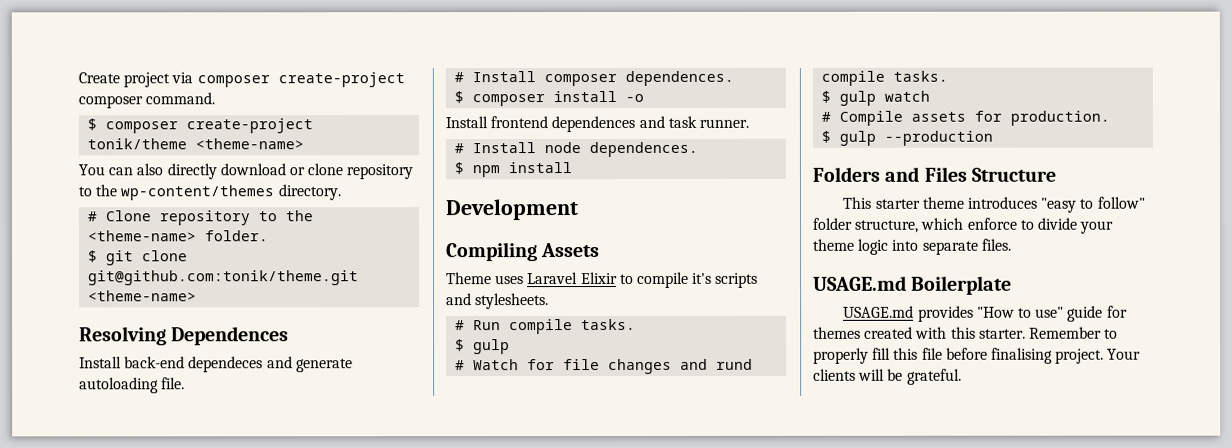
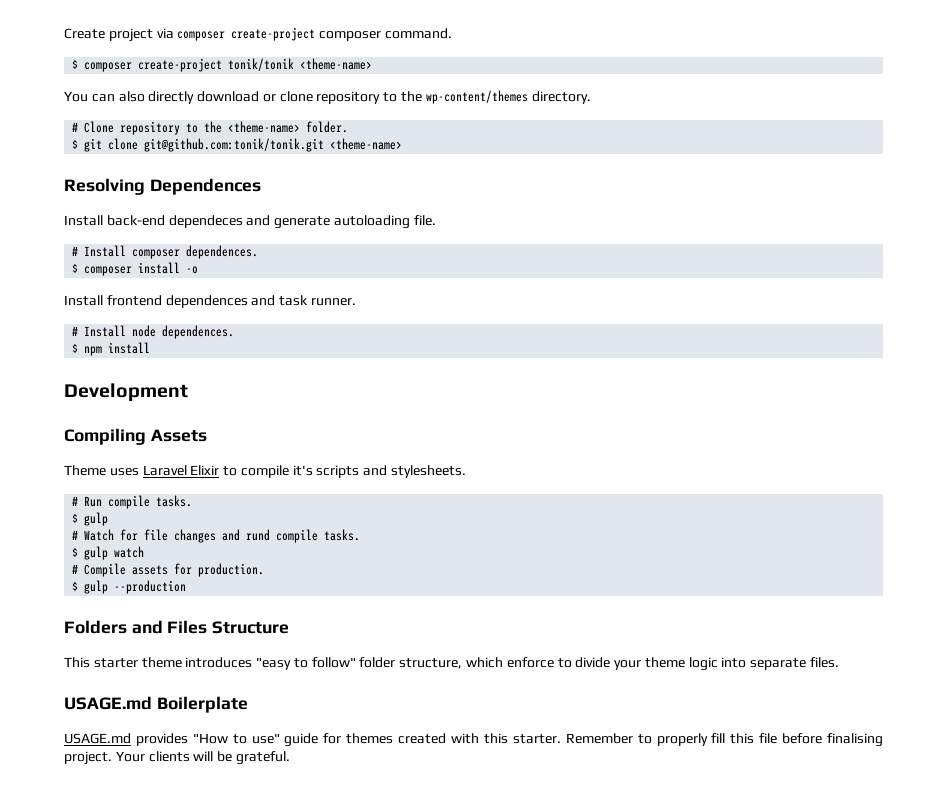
- $ composer create-project tonik/theme <theme-name>
+ $ composer create-project tonik/tonik <theme-name>
- $ git clone git@github.com:tonik/theme.git <theme-name>
+ $ git clone git@github.com:tonik/tonik.git <theme-name>

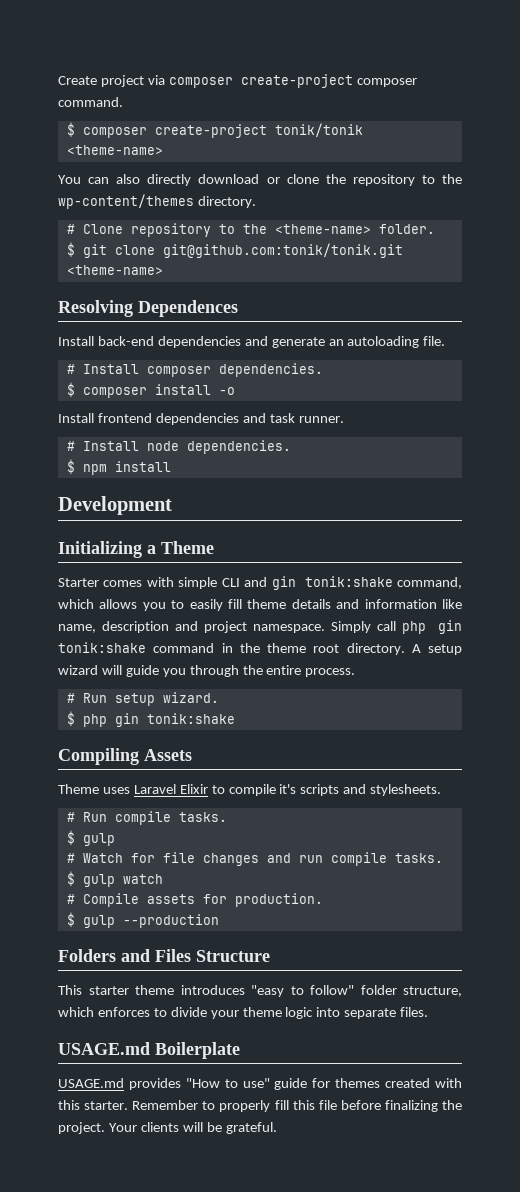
- You can also directly download or clone repository to the wp-content/themes directory.
+ You can also directly download or clone the repository to the wp-content/themes directory.
- Install back-end dependeces and generate autoloading file.
+ Install back-end dependencies and generate an autoloading file.
- # Install composer dependences.
+ # Install composer dependencies.
- Install frontend dependences and task runner.
+ Install frontend dependencies and task runner.
- # Install node dependences.
+ # Install node dependencies.
+ Initializing a Theme
+ Starter comes with simple CLI and gin tonik:shake command, which allows you to easily fill theme details and information like name, description and project namespace. Simply call php gin tonik:shake command in the theme root directory. A setup wizard will guide you through the entire process.
+ # Run setup wizard.
+ $ php gin tonik:shake
- # Watch for file changes and rund compile tasks.
+ # Watch for file changes and run compile tasks.
- This starter theme introduces "easy to follow" folder structure, which enforce to divide your theme logic into separate files.
+ This starter theme introduces "easy to follow" folder structure, which enforces to divide your theme logic into separate files.
- Remember to properly fill this file before finalising project.
+ Remember to properly fill this file before finalizing the project.

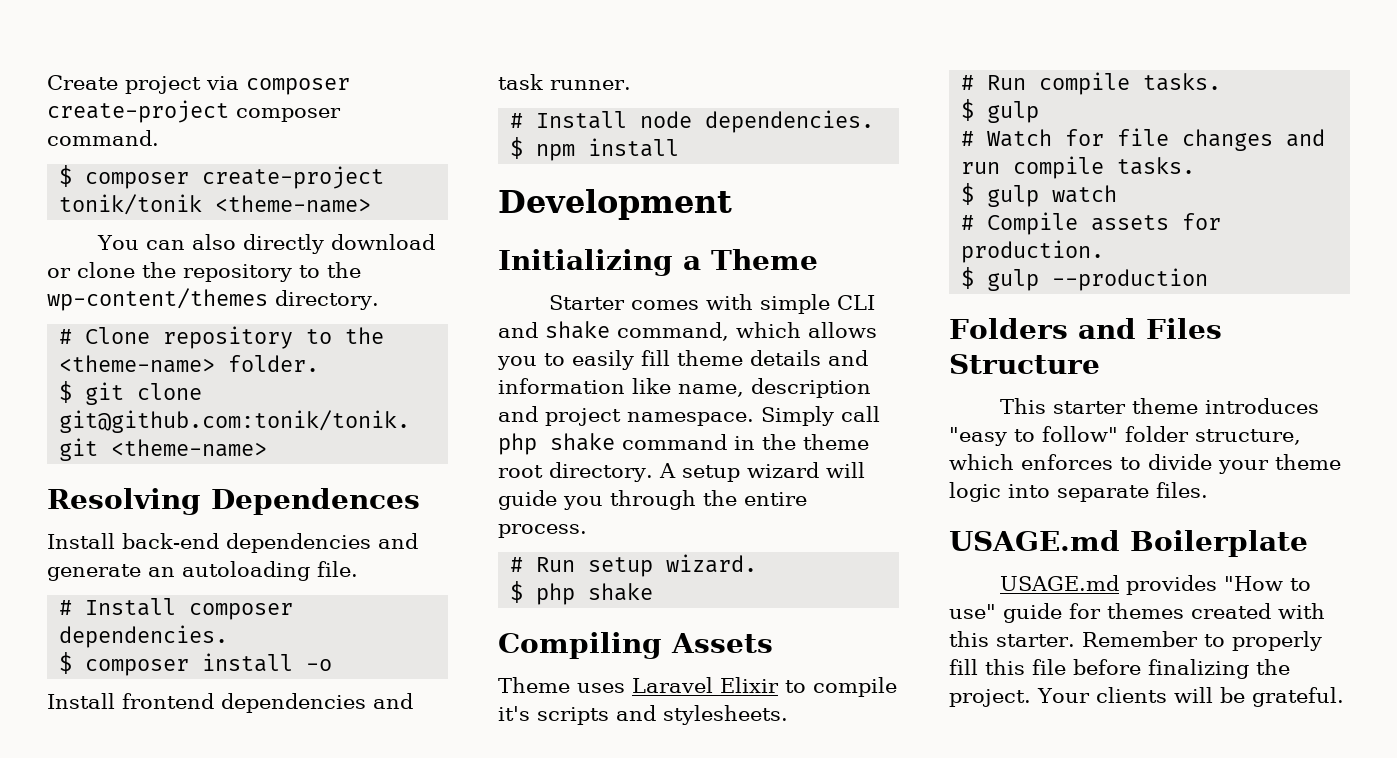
- Starter comes with simple CLI and gin tonik:shake command, which allows you to easily fill theme details and information like name, description and project namespace.
+ Starter comes with simple CLI and shake command, which allows you to easily fill theme details and information like name, description and project namespace.
- Simply call php gin tonik:shake command in the theme root directory.
+ Simply call php shake command in the theme root directory.
- $ php gin tonik:shake
+ $ php shake

